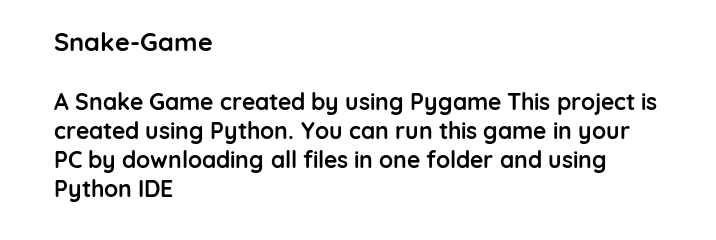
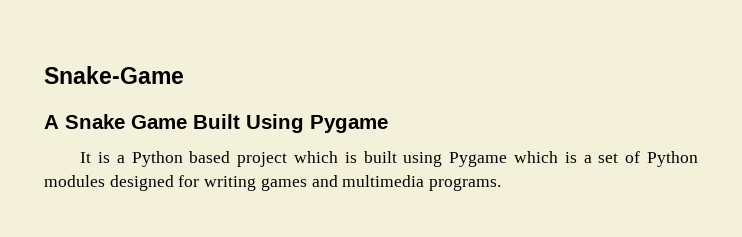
- A Snake Game created by using Pygame This project is created using Python. You can run this game in your PC by downloading all files in one folder and using Python IDE
+ A Snake Game Built Using Pygame
+ It is a Python based project which is built using Pygame which is a set of Python modules designed for writing games and multimedia programs.

